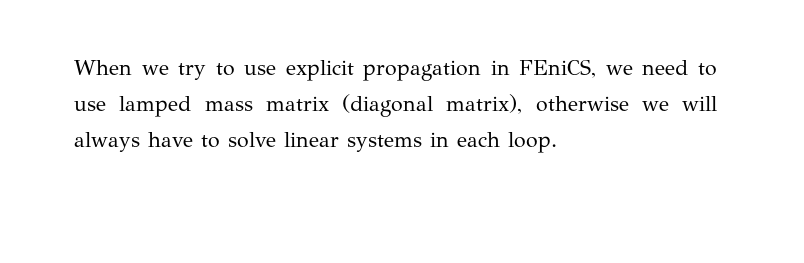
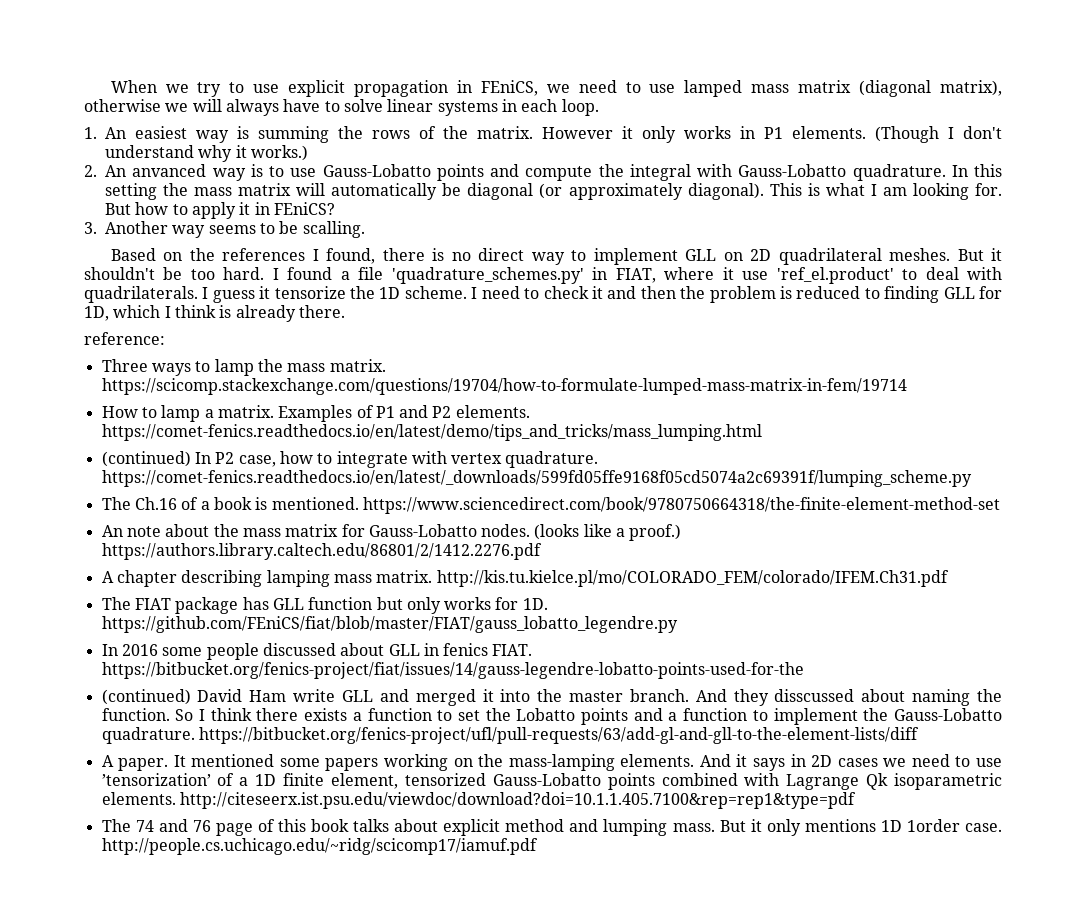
+ 1. An easiest way is summing the rows of the matrix. However it only works in P1 elements. (Though I don't understand why it works.)
+ 2. An anvanced way is to use Gauss-Lobatto points and compute the integral with Gauss-Lobatto quadrature. In this setting the mass matrix will automatically be diagonal (or approximately diagonal). This is what I am looking for. But how to apply it in FEniCS?
+ 3. Another way seems to be scalling.
+ Based on the references I found, there is no direct way to implement GLL on 2D quadrilateral meshes. But it shouldn't be too hard. I found a file 'quadrature_schemes.py' in FIAT, where it use 'ref_el.product' to deal with quadrilaterals. I guess it tensorize the 1D scheme. I need to check it and then the problem is reduced to finding GLL for 1D, which I think is already there.
+ reference:
+ Three ways to lamp the mass matrix. https://scicomp.stackexchange.com/questions/19704/how-to-formulate-lumped-mass-matrix-in-fem/19714
+ How to lamp a matrix. Examples of P1 and P2 elements. https://comet-fenics.readthedocs.io/en/latest/demo/tips_and_tricks/mass_lumping.html
+ (continued) In P2 case, how to integrate with vertex quadrature. https://comet-fenics.readthedocs.io/en/latest/_downloads/599fd05ffe9168f05cd5074a2c69391f/lumping_scheme.py
+ The Ch.16 of a book is mentioned. https://www.sciencedirect.com/book/9780750664318/the-finite-element-method-set
+ An note about the mass matrix for Gauss-Lobatto nodes. (looks like a proof.) https://authors.library.caltech.edu/86801/2/1412.2276.pdf
+ A chapter describing lamping mass matrix. http://kis.tu.kielce.pl/mo/COLORADO_FEM/colorado/IFEM.Ch31.pdf
+ The FIAT package has GLL function but only works for 1D. https://github.com/FEniCS/fiat/blob/master/FIAT/gauss_lobatto_legendre.py
+ In 2016 some people discussed about GLL in fenics FIAT. https://bitbucket.org/fenics-project/fiat/issues/14/gauss-legendre-lobatto-points-used-for-the
+ (continued) David Ham write GLL and merged it into the master branch. And they disscussed about naming the function. So I think there exists a function to set the Lobatto points and a function to implement the Gauss-Lobatto quadrature. https://bitbucket.org/fenics-project/ufl/pull-requests/63/add-gl-and-gll-to-the-element-lists/diff
+ A paper. It mentioned some papers working on the mass-lamping elements. And it says in 2D cases we need to use ’tensorization’ of a 1D finite element, tensorized Gauss-Lobatto points combined with Lagrange Qk isoparametric elements. http://citeseerx.ist.psu.edu/viewdoc/download?doi=10.1.1.405.7100&rep=rep1&type=pdf
+ The 74 and 76 page of this book talks about explicit method and lumping mass. But it only mentions 1D 1order case. http://people.cs.uchicago.edu/~ridg/scicomp17/iamuf.pdf

